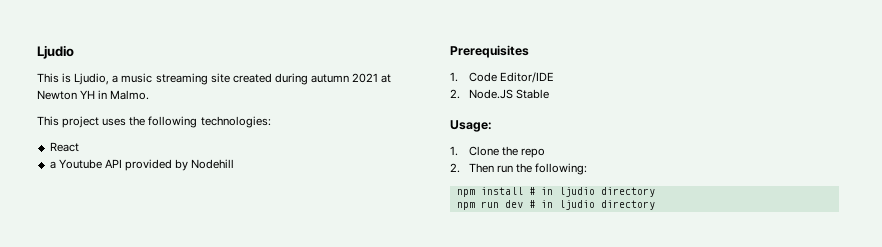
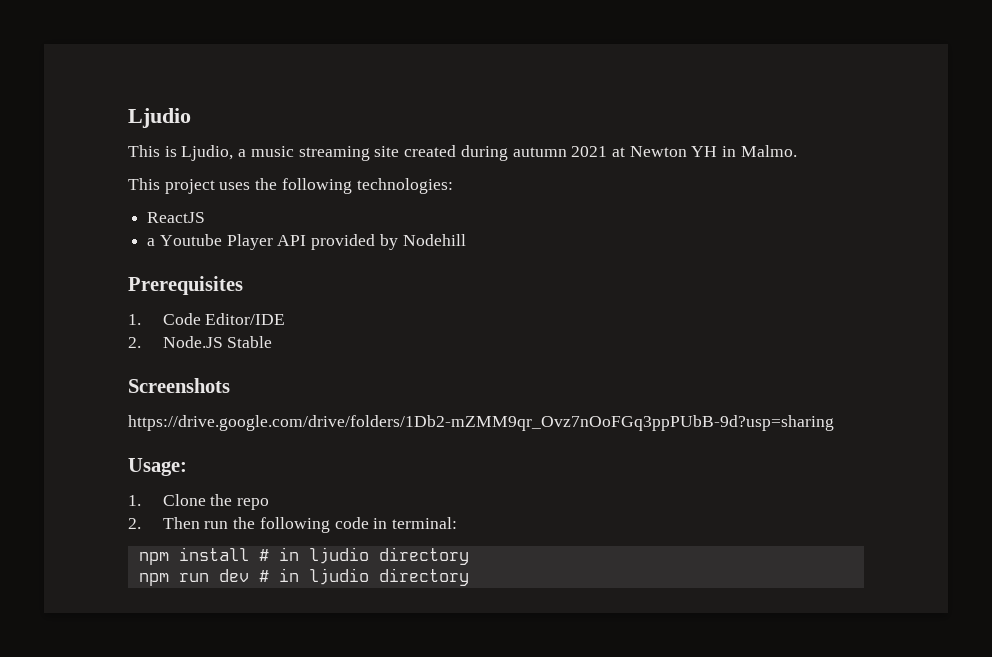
- React
+ ReactJS
- a Youtube API provided by Nodehill
+ a Youtube Player API provided by Nodehill
+ Screenshots
+ https://drive.google.com/drive/folders/1Db2-mZMM9qr_Ovz7nOoFGq3ppPUbB-9d?usp=sharing
- 2. Then run the following:
+ 2. Then run the following code in terminal:

